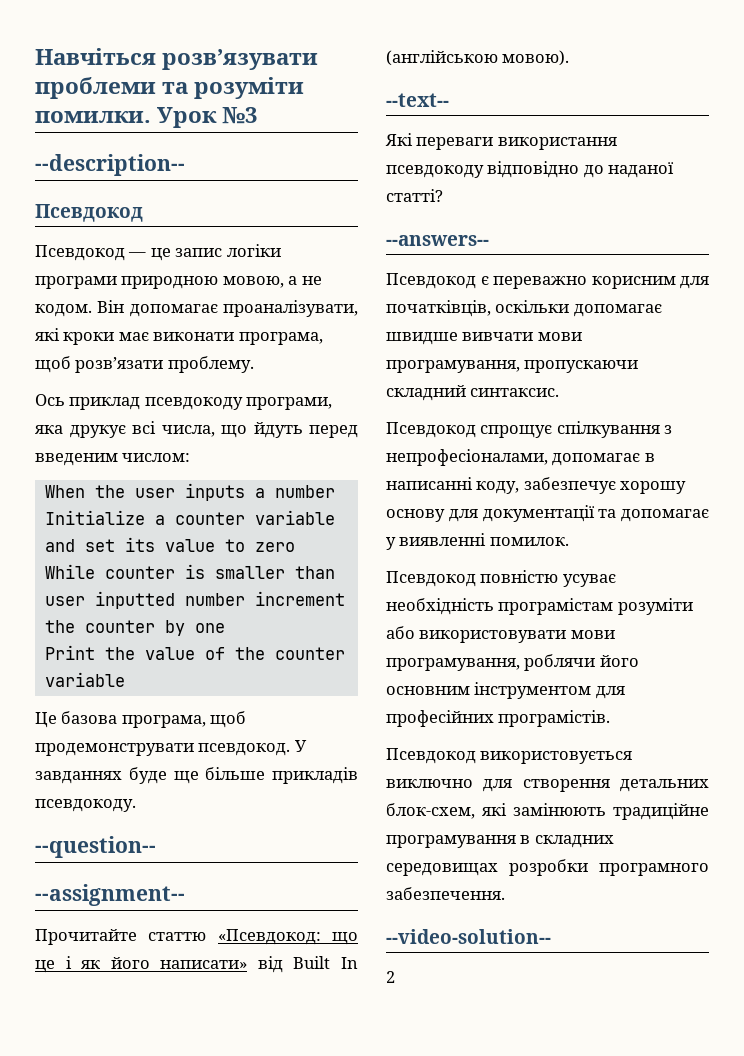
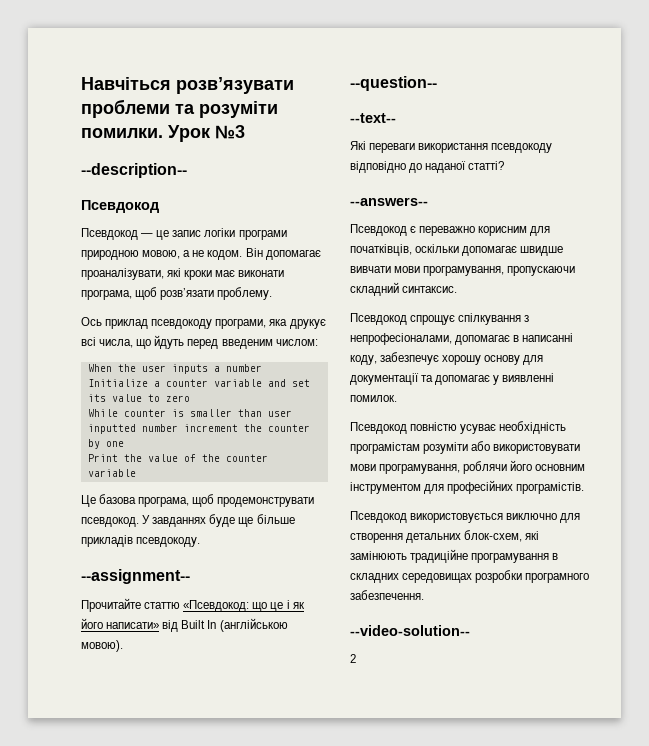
- --question--
+ --question--

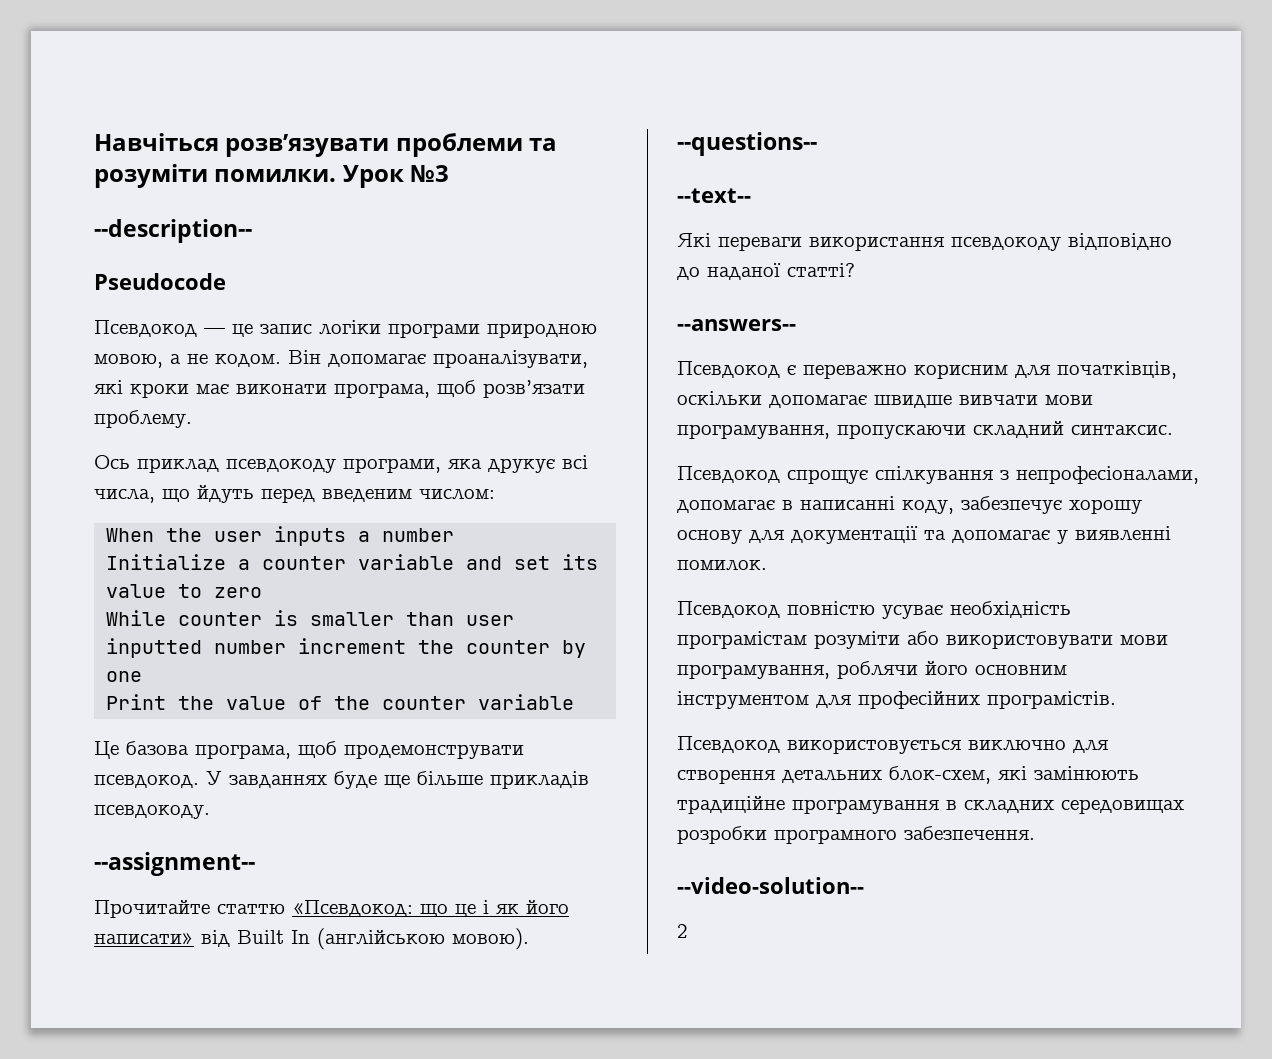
  --description--
- Псевдокод
+ Pseudocode
- --question--
+ --questions--

